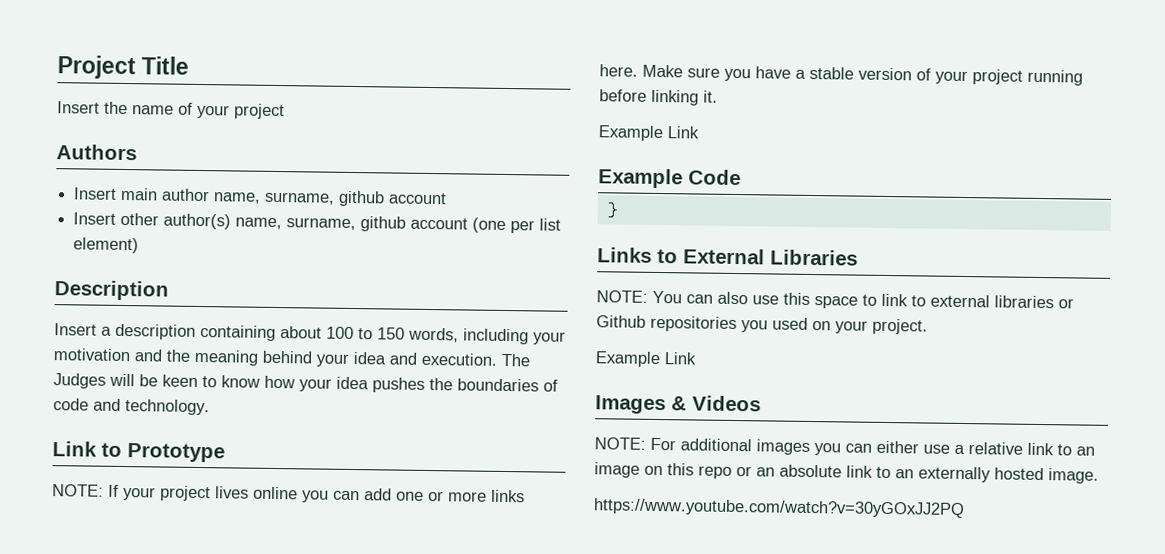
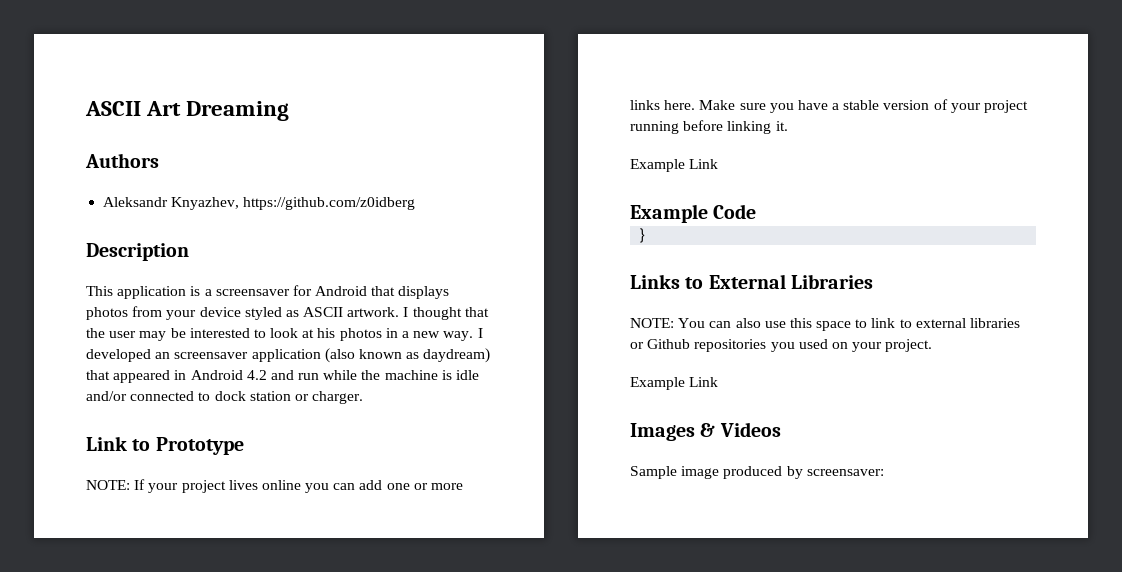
- Project Title
- Insert the name of your project
+ ASCII Art Dreaming
  Authors
- Insert main author name, surname, github account
- Insert other author(s) name, surname, github account (one per list element)
+ Aleksandr Knyazhev, https://github.com/z0idberg
  Description
- Insert a description containing about 100 to 150 words, including your motivation and the meaning behind your idea and execution. The Judges will be keen to know how your idea pushes the boundaries of code and technology.
+ This application is a screensaver for Android that displays photos from your device styled as ASCII artwork. I thought that the user may be interested to look at his photos in a new way. I developed an screensaver application (also known as daydream) that appeared in Android 4.2 and run while the machine is idle and/or connected to dock station or charger.
- NOTE: For additional images you can either use a relative link to an image on this repo or an absolute link to an externally hosted image.
- https://www.youtube.com/watch?v=30yGOxJJ2PQ
+ Sample image produced by screensaver:

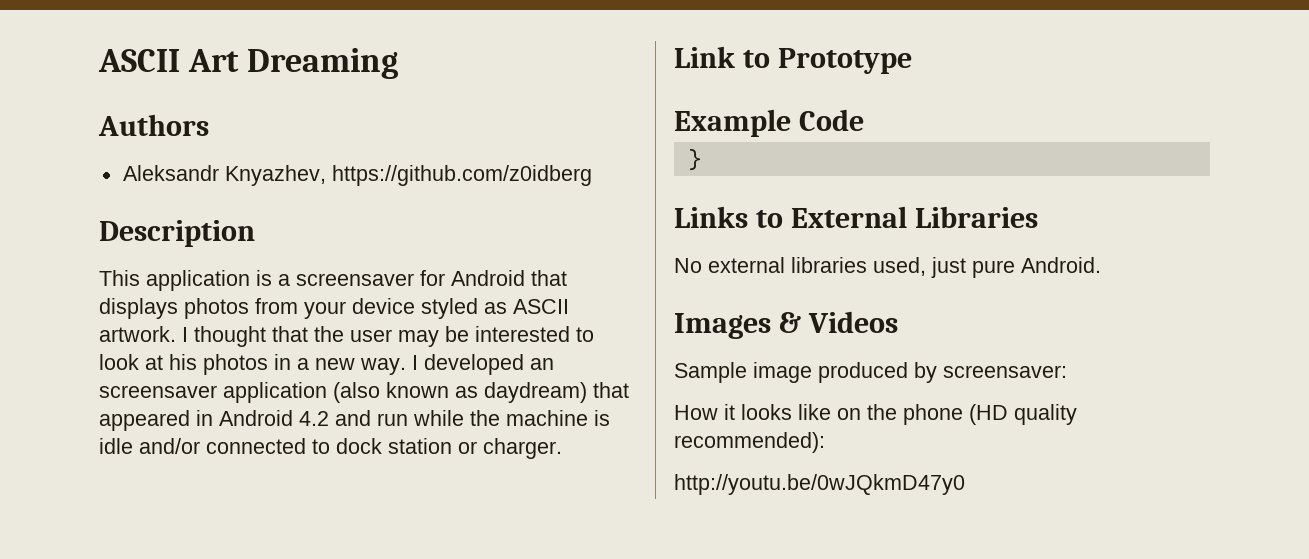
- NOTE: If your project lives online you can add one or more links here. Make sure you have a stable version of your project running before linking it.
- Example Link
- NOTE: You can also use this space to link to external libraries or Github repositories you used on your project.
- Example Link
+ No external libraries used, just pure Android.
+ How it looks like on the phone (HD quality recommended):
+ http://youtu.be/0wJQkmD47y0

